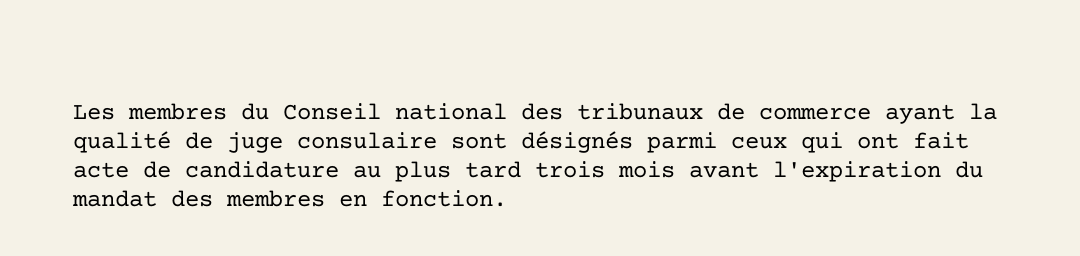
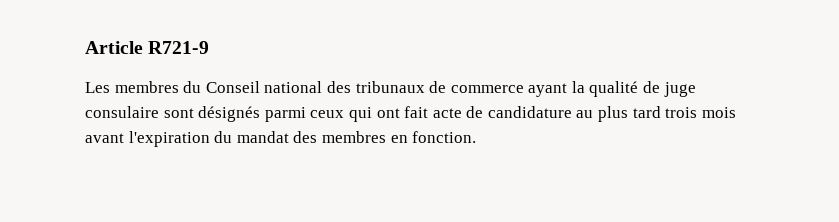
+ Article R721-9

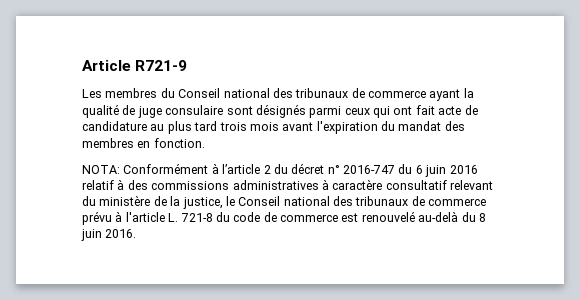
+ NOTA: Conformément à l’article 2 du décret n° 2016-747 du 6 juin 2016 relatif à des commissions administratives à caractère consultatif relevant du ministère de la justice, le Conseil national des tribunaux de commerce prévu à l'article L. 721-8 du code de commerce est renouvelé au-delà du 8 juin 2016.

